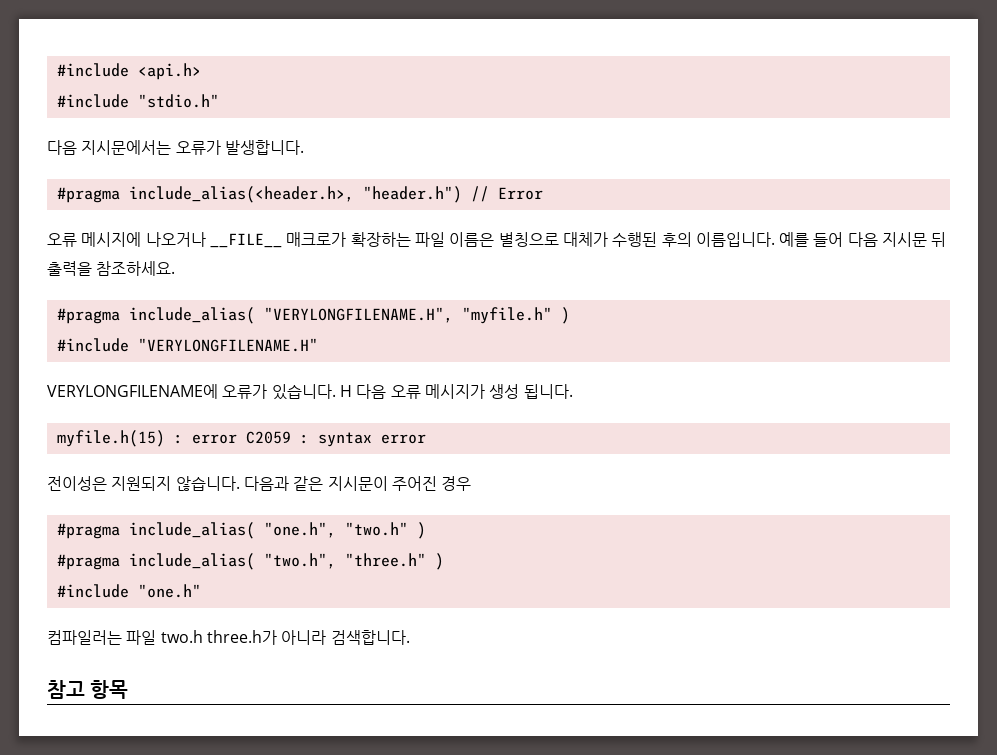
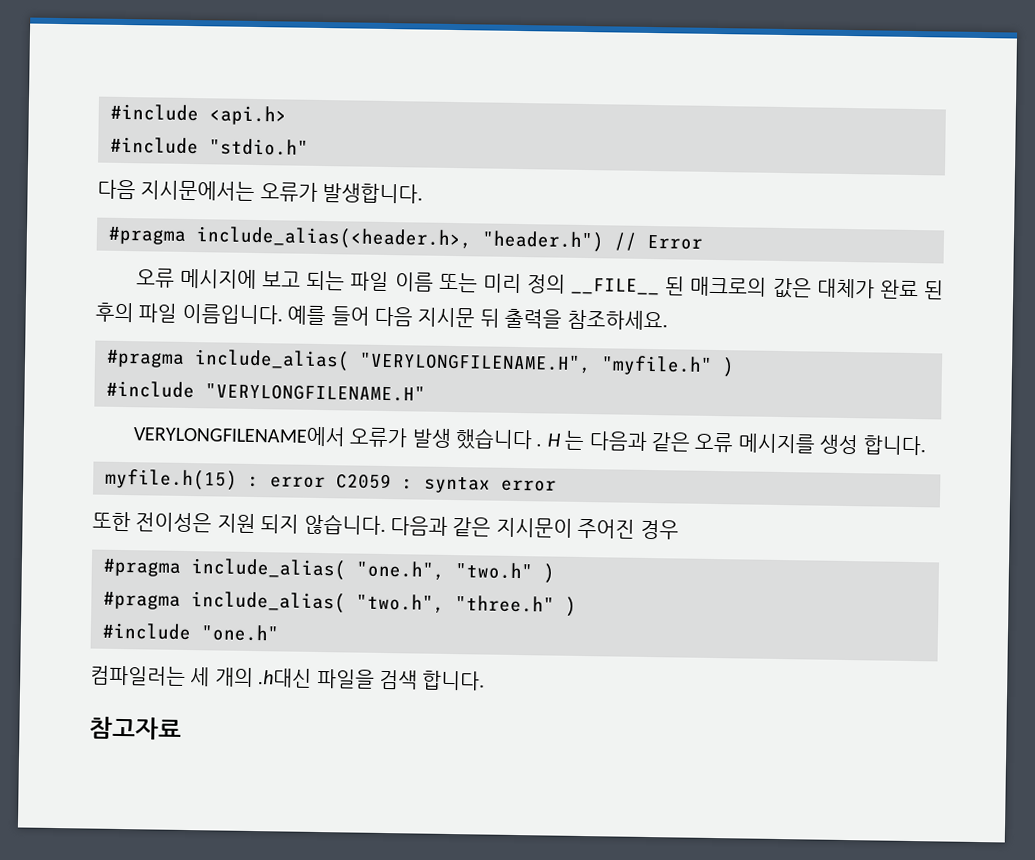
- 오류 메시지에 나오거나 __FILE__ 매크로가 확장하는 파일 이름은 별칭으로 대체가 수행된 후의 이름입니다.
+ 오류 메시지에 보고 되는 파일 이름 또는 미리 정의 __FILE__ 된 매크로의 값은 대체가 완료 된 후의 파일 이름입니다.
- VERYLONGFILENAME에 오류가 있습니다. H 다음 오류 메시지가 생성 됩니다.
+ VERYLONGFILENAME에서 오류가 발생 했습니다 . H 는 다음과 같은 오류 메시지를 생성 합니다.
- 전이성은 지원되지 않습니다.
+ 또한 전이성은 지원 되지 않습니다.
- 컴파일러는 파일 two.h three.h가 아니라 검색합니다.
- 참고 항목
+ 컴파일러는 세 개의 .h대신 파일을 검색 합니다.
+ 참고자료

